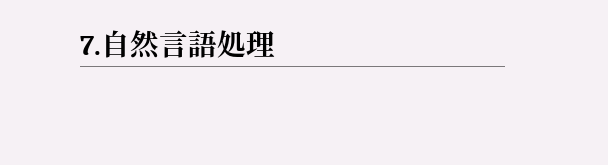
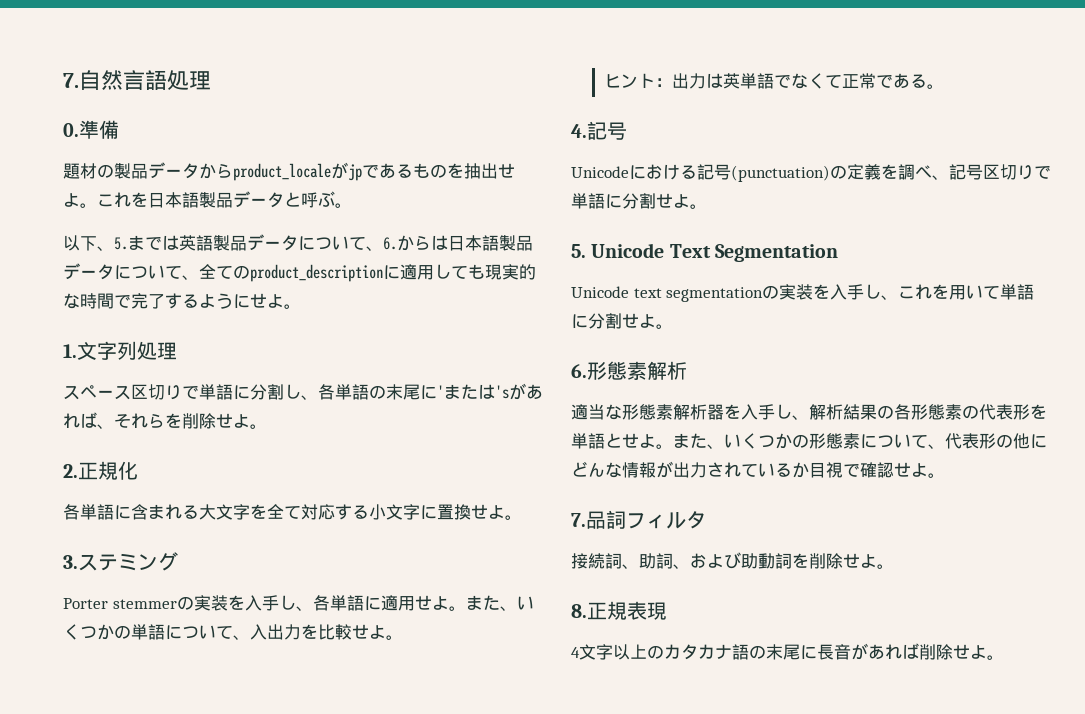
+ 0.準備
+ 題材の製品データからproduct_localeがjpであるものを抽出せよ。これを日本語製品データと呼ぶ。
+ 以下、5.までは英語製品データについて、6.からは日本語製品データについて、全てのproduct_descriptionに適用しても現実的な時間で完了するようにせよ。
+ 1.文字列処理
+ スペース区切りで単語に分割し、各単語の末尾に'または'sがあれば、それらを削除せよ。
+ 2.正規化
+ 各単語に含まれる大文字を全て対応する小文字に置換せよ。
+ 3.ステミング
+ Porter stemmerの実装を入手し、各単語に適用せよ。また、いくつかの単語について、入出力を比較せよ。
+ ヒント：出力は英単語でなくて正常である。
+ 4.記号
+ Unicodeにおける記号(punctuation)の定義を調べ、記号区切りで単語に分割せよ。
+ 5. Unicode Text Segmentation
+ Unicode text segmentationの実装を入手し、これを用いて単語に分割せよ。
+ 6.形態素解析
+ 適当な形態素解析器を入手し、解析結果の各形態素の代表形を単語とせよ。また、いくつかの形態素について、代表形の他にどんな情報が出力されているか目視で確認せよ。
+ 7.品詞フィルタ
+ 接続詞、助詞、および助動詞を削除せよ。
+ 8.正規表現
+ 4文字以上のカタカナ語の末尾に長音があれば削除せよ。

